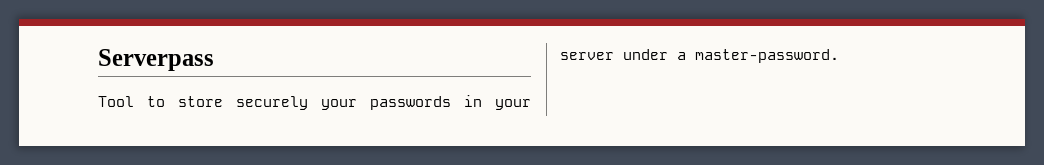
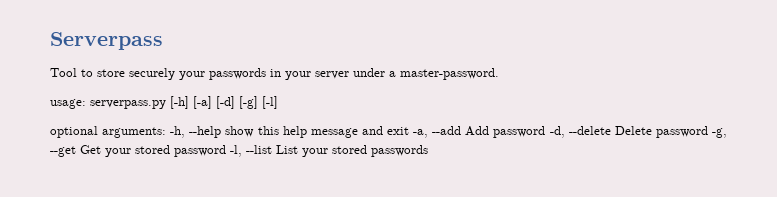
+ usage: serverpass.py [-h] [-a] [-d] [-g] [-l]
+ optional arguments: -h, --help show this help message and exit -a, --add Add password -d, --delete Delete password -g, --get Get your stored password -l, --list List your stored passwords

